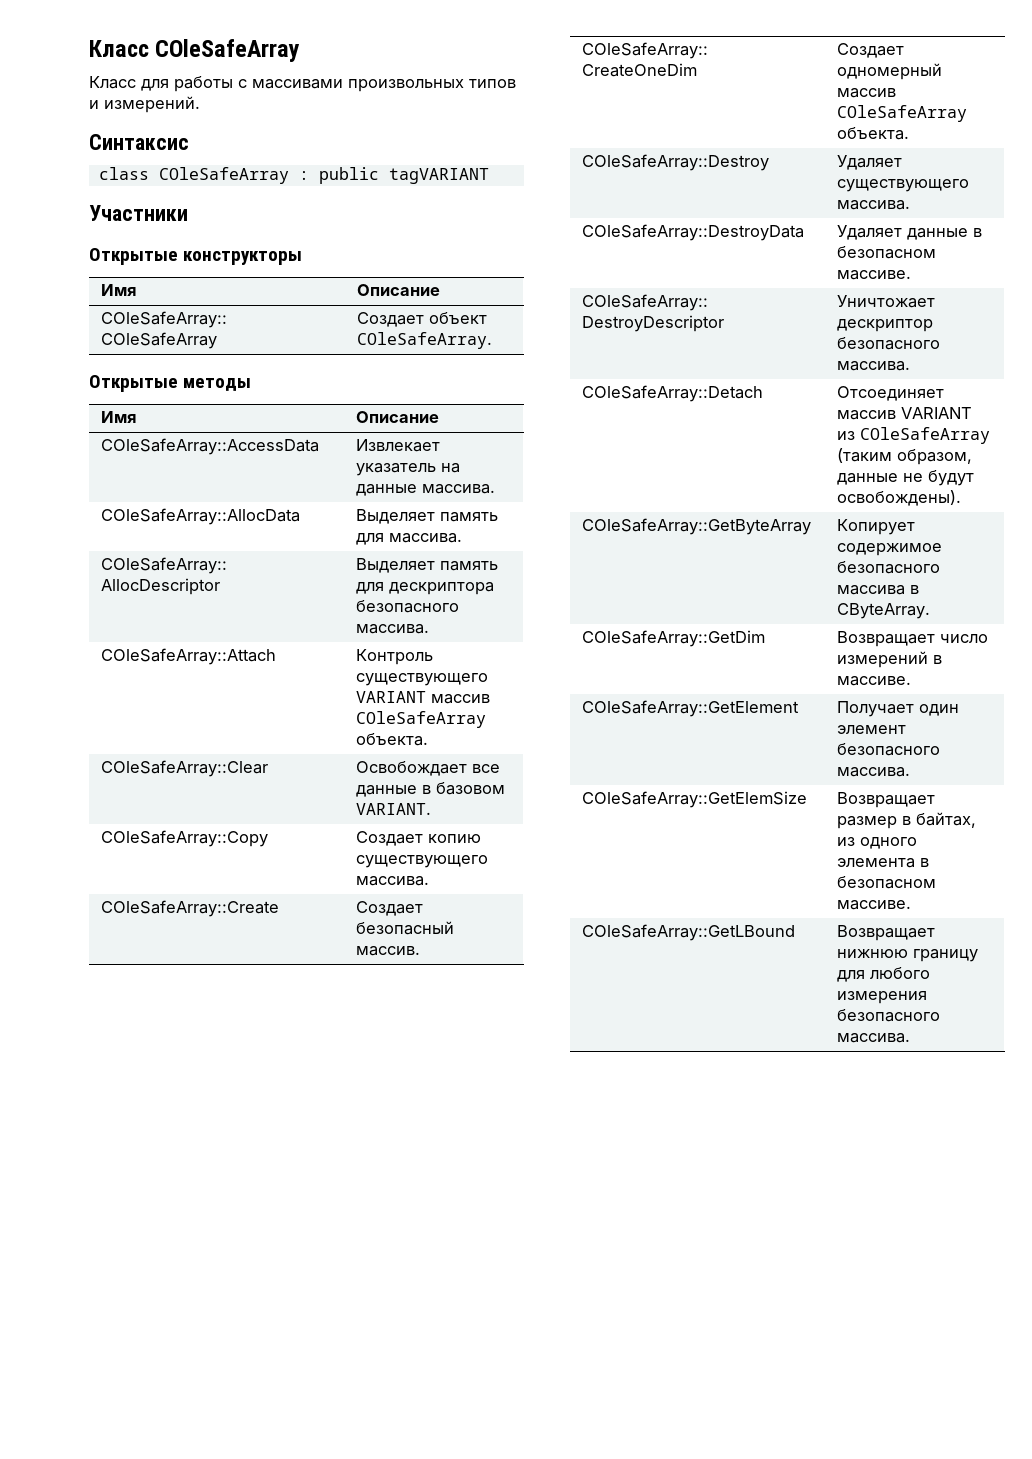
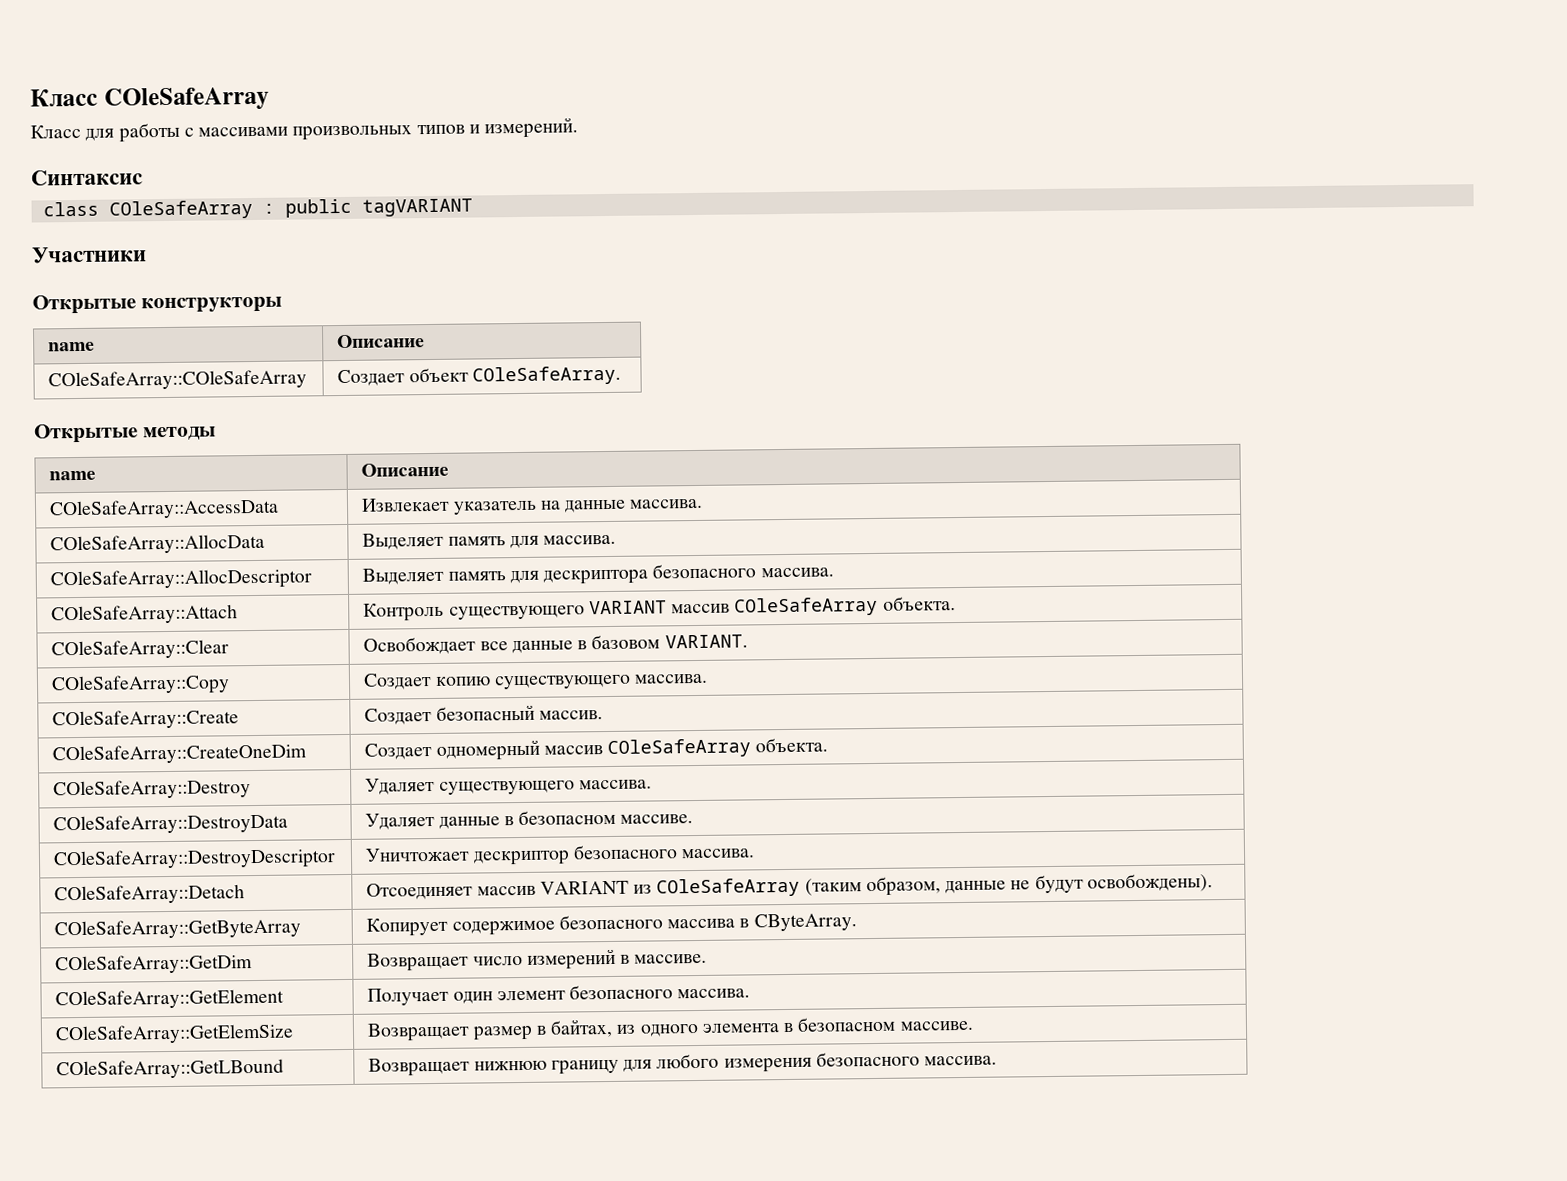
  Открытые конструкторы
- Имя | Описание
+ name | Описание
  Открытые методы
- Имя | Описание
+ name | Описание

